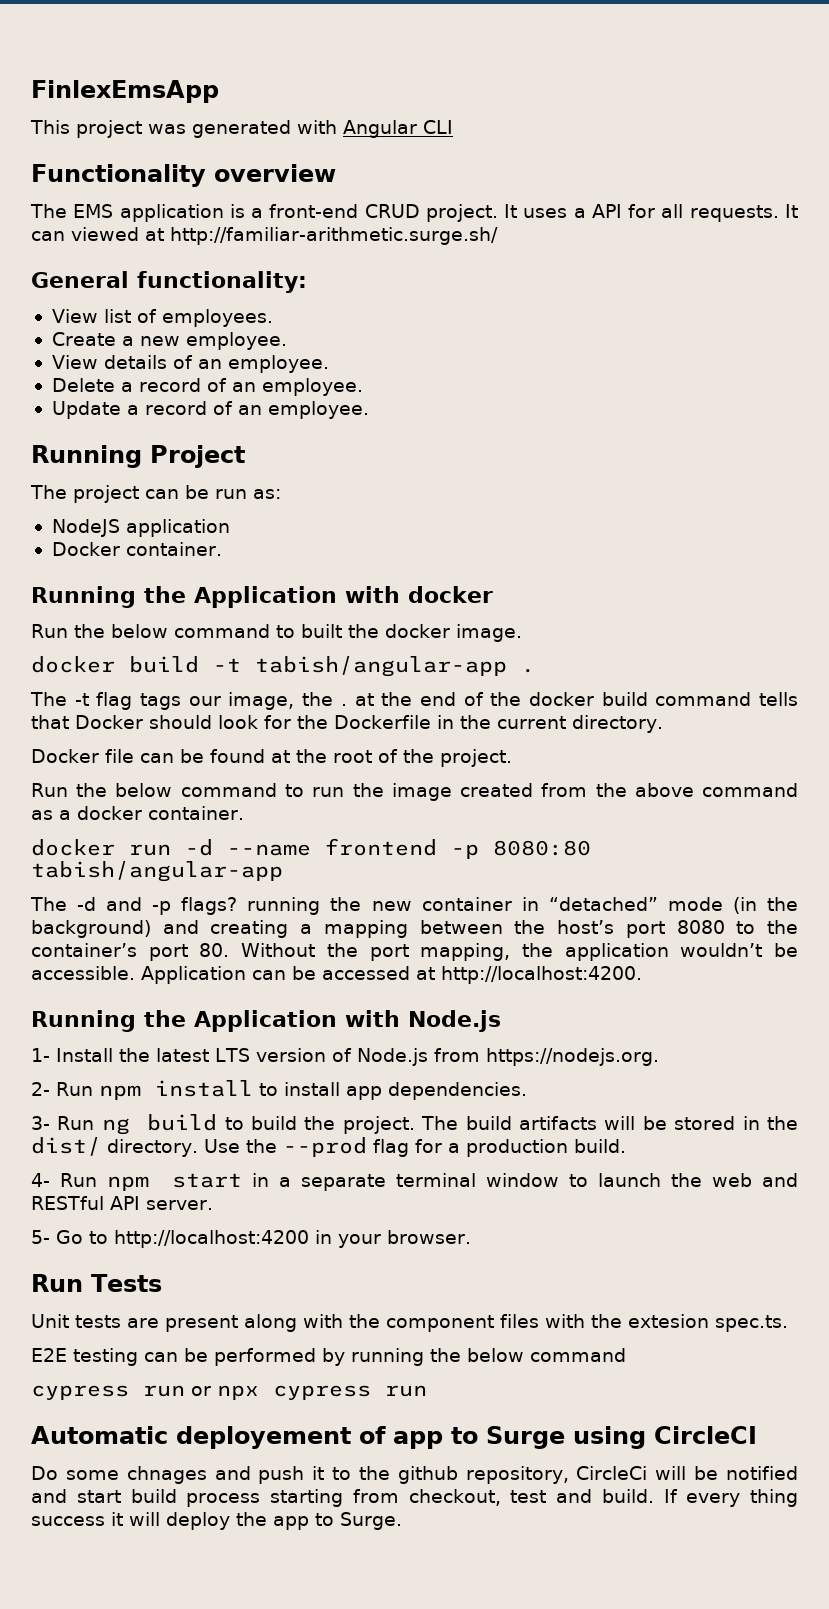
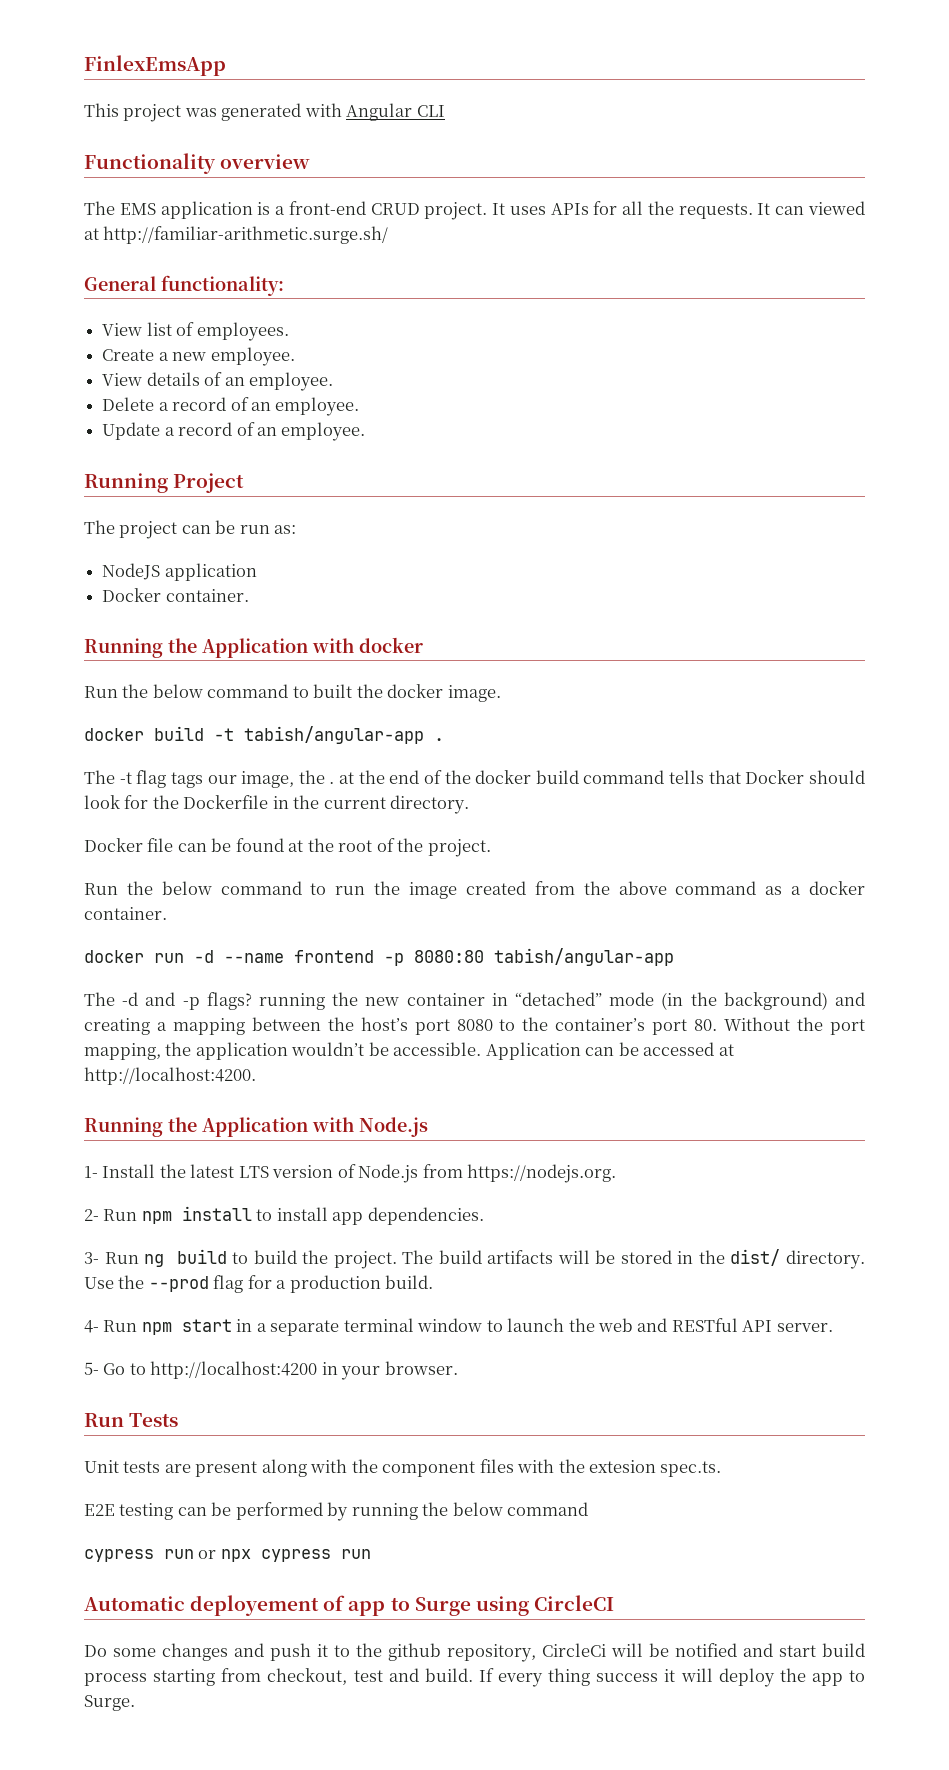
- It uses a API for all requests.
+ It uses APIs for all the requests.
- Do some chnages and push it to the github repository, CircleCi will be notified and start build process starting from checkout, test and build.
+ Do some changes and push it to the github repository, CircleCi will be notified and start build process starting from checkout, test and build.

